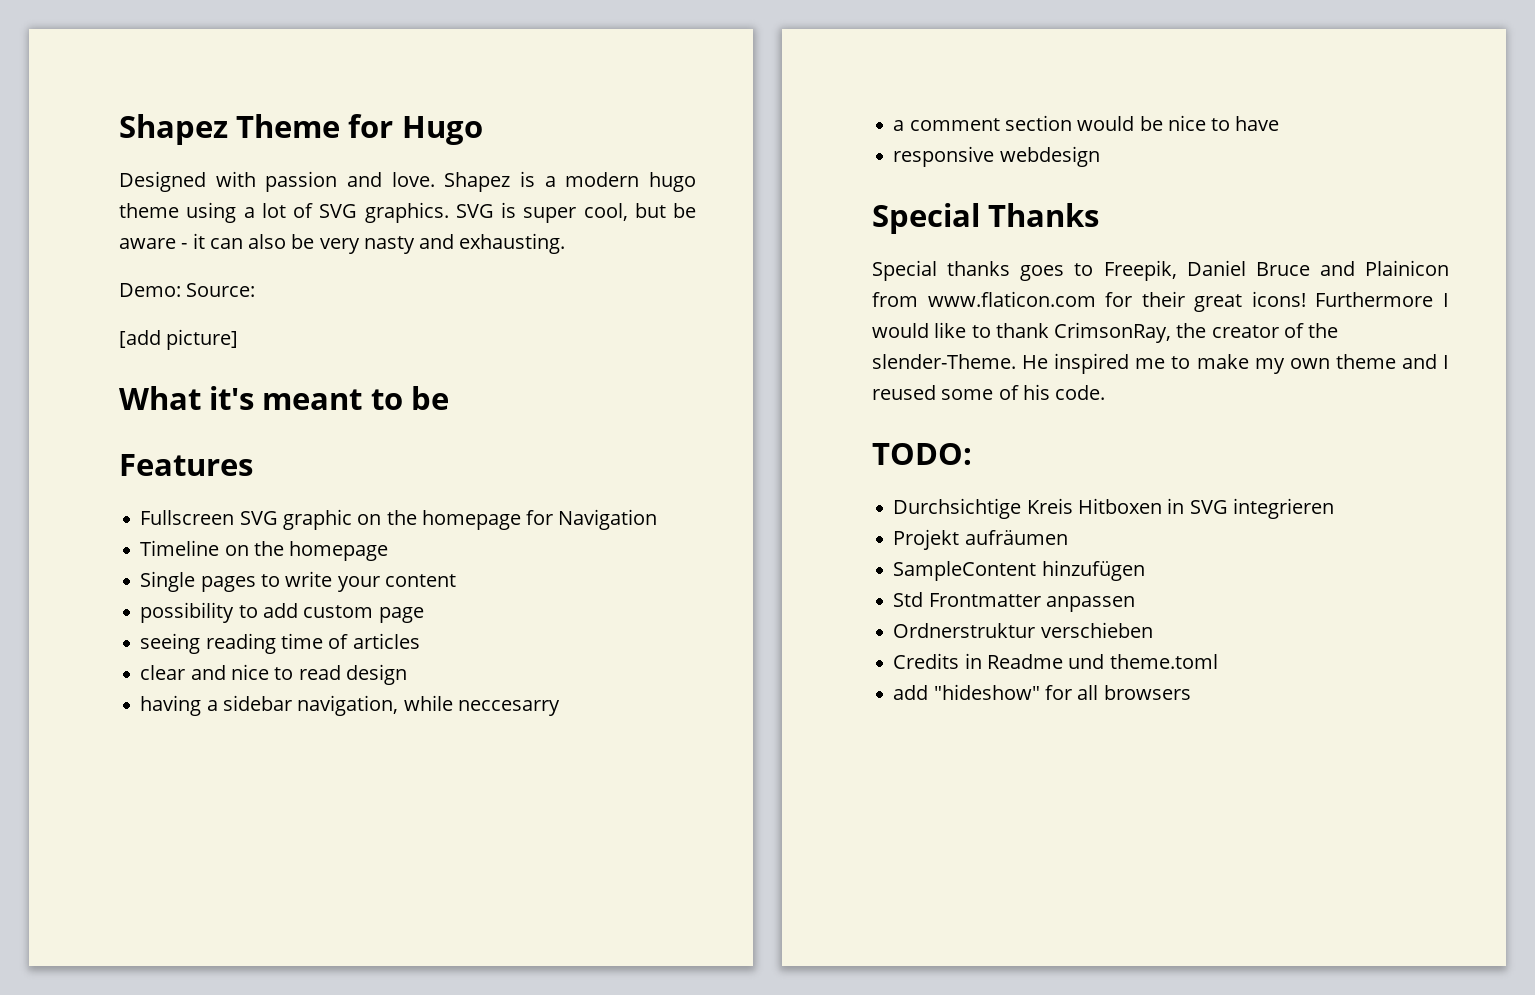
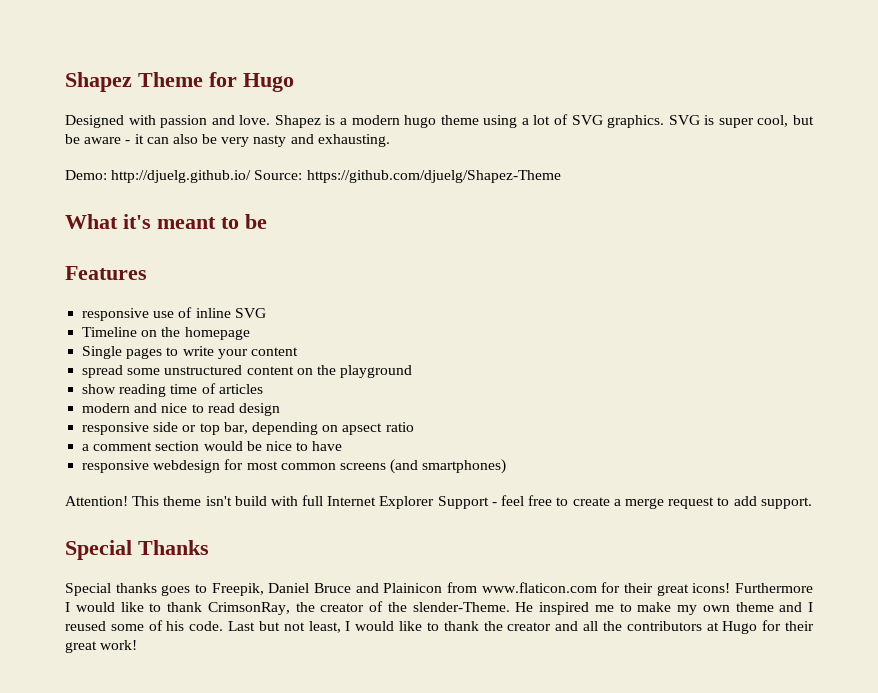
- Demo: Source:
- [add picture]
+ Demo: http://djuelg.github.io/ Source: https://github.com/djuelg/Shapez-Theme
- Fullscreen SVG graphic on the homepage for Navigation
+ responsive use of inline SVG
- possibility to add custom page
- seeing reading time of articles
+ spread some unstructured content on the playground
+ show reading time of articles
- clear and nice to read design
+ modern and nice to read design
- having a sidebar navigation, while neccesarry
+ responsive side or top bar, depending on apsect ratio
- responsive webdesign
+ responsive webdesign for most common screens (and smartphones)
+ Attention! This theme isn't build with full Internet Explorer Support - feel free to create a merge request to add support.
- He inspired me to make my own theme and I reused some of his code.
- TODO:
- Durchsichtige Kreis Hitboxen in SVG integrieren
- Projekt aufräumen
- SampleContent hinzufügen
- Std Frontmatter anpassen
- Ordnerstruktur verschieben
- Credits in Readme und theme.toml
- add "hideshow" for all browsers
+ He inspired me to make my own theme and I reused some of his code. Last but not least, I would like to thank the creator and all the contributors at Hugo for their great work!

